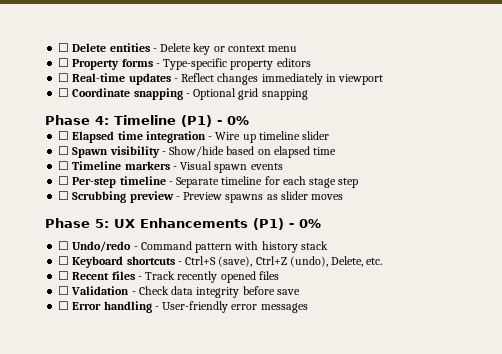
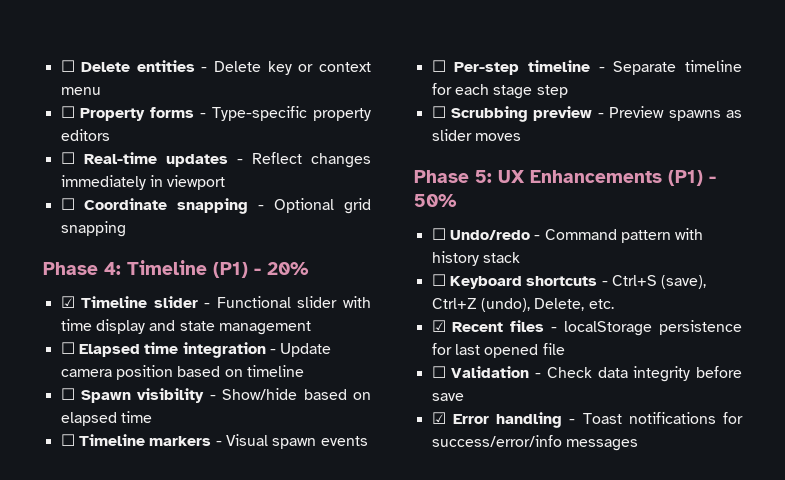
- Phase 4: Timeline (P1) - 0%
+ Phase 4: Timeline (P1) - 20%
+ ☑ Timeline slider - Functional slider with time display and state management
- ☐ Elapsed time integration - Wire up timeline slider
+ ☐ Elapsed time integration - Update camera position based on timeline
- Phase 5: UX Enhancements (P1) - 0%
+ Phase 5: UX Enhancements (P1) - 50%
- ☐ Recent files - Track recently opened files
+ ☑ Recent files - localStorage persistence for last opened file
- ☐ Error handling - User-friendly error messages
+ ☑ Error handling - Toast notifications for success/error/info messages

